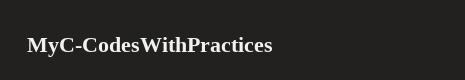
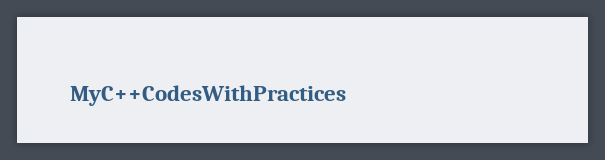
- MyC-CodesWithPractices
+ MyC++CodesWithPractices

